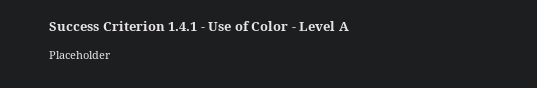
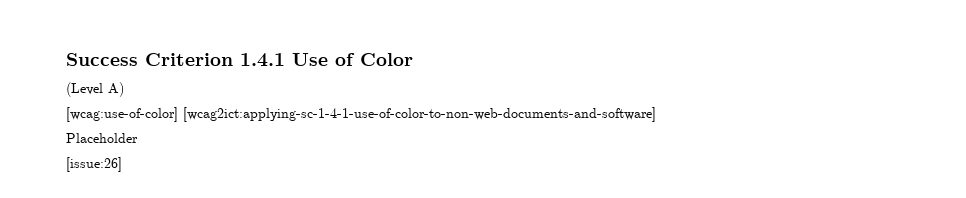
- Success Criterion 1.4.1 - Use of Color - Level A
+ Success Criterion 1.4.1 Use of Color
+ (Level A)
+ [wcag:use-of-color] [wcag2ict:applying-sc-1-4-1-use-of-color-to-non-web-documents-and-software]
+ [issue:26]

